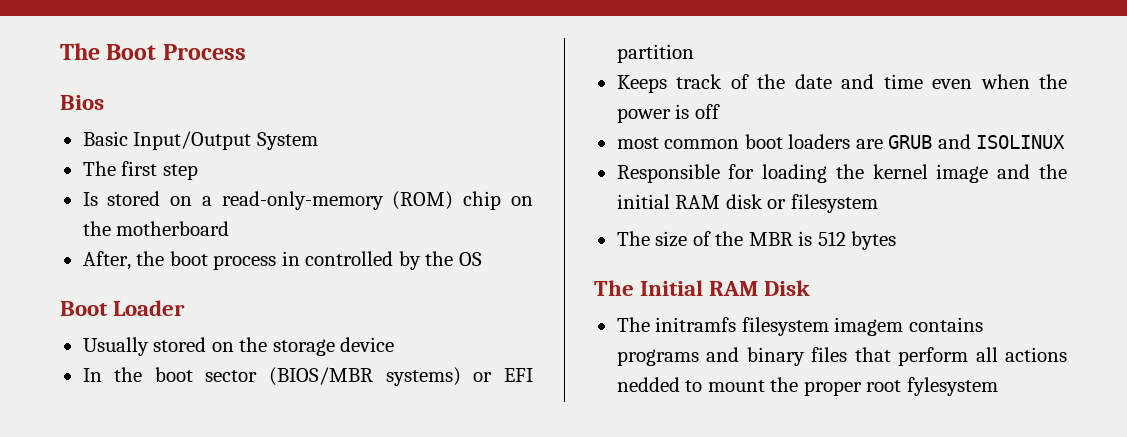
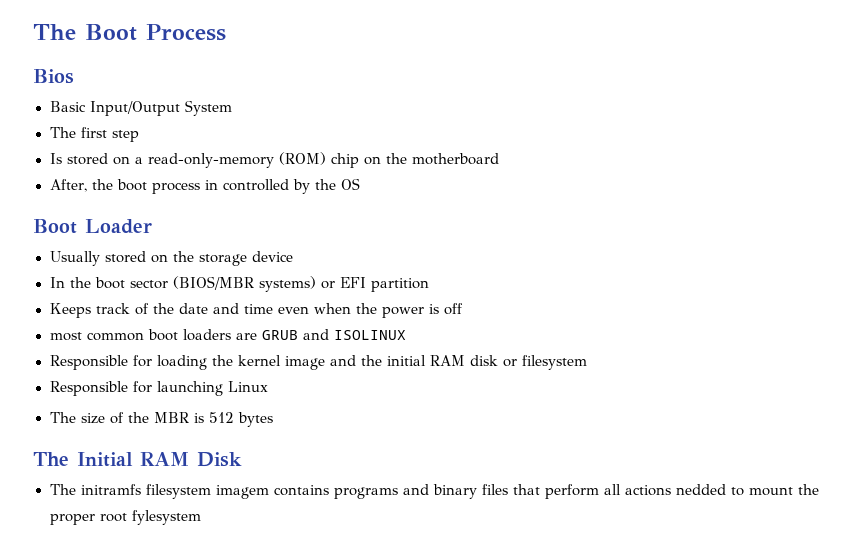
+ Responsible for launching Linux

